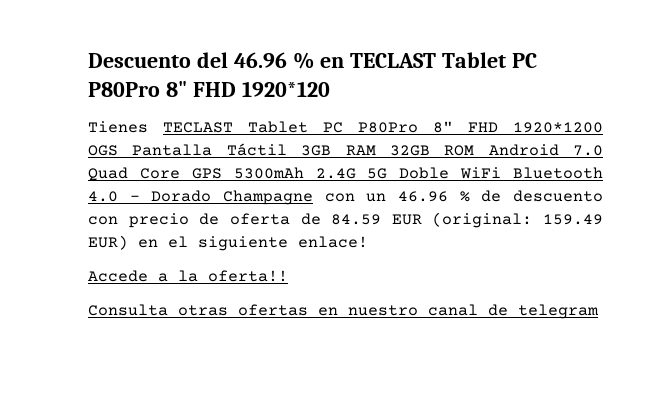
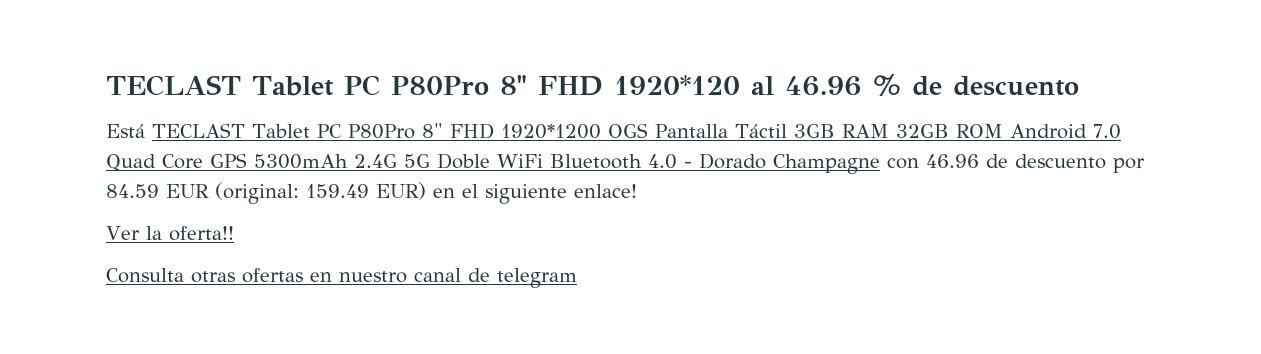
- Descuento del 46.96 % en TECLAST Tablet PC P80Pro 8" FHD 1920*120
- Tienes TECLAST Tablet PC P80Pro 8" FHD 1920*1200 OGS Pantalla Táctil 3GB RAM 32GB ROM Android 7.0 Quad Core GPS 5300mAh 2.4G 5G Doble WiFi Bluetooth 4.0 - Dorado Champagne con un 46.96 % de descuento con precio de oferta de 84.59 EUR (original: 159.49 EUR) en el siguiente enlace!
+ TECLAST Tablet PC P80Pro 8" FHD 1920*120 al 46.96 % de descuento
+ Está TECLAST Tablet PC P80Pro 8" FHD 1920*1200 OGS Pantalla Táctil 3GB RAM 32GB ROM Android 7.0 Quad Core GPS 5300mAh 2.4G 5G Doble WiFi Bluetooth 4.0 - Dorado Champagne con 46.96 de descuento por 84.59 EUR (original: 159.49 EUR) en el siguiente enlace!
- Accede a la oferta!!
+ Ver la oferta!!

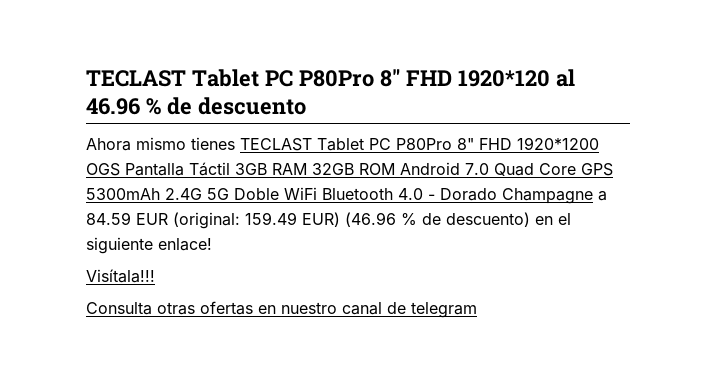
- Está TECLAST Tablet PC P80Pro 8" FHD 1920*1200 OGS Pantalla Táctil 3GB RAM 32GB ROM Android 7.0 Quad Core GPS 5300mAh 2.4G 5G Doble WiFi Bluetooth 4.0 - Dorado Champagne con 46.96 de descuento por 84.59 EUR (original: 159.49 EUR) en el siguiente enlace!
+ Ahora mismo tienes TECLAST Tablet PC P80Pro 8" FHD 1920*1200 OGS Pantalla Táctil 3GB RAM 32GB ROM Android 7.0 Quad Core GPS 5300mAh 2.4G 5G Doble WiFi Bluetooth 4.0 - Dorado Champagne a 84.59 EUR (original: 159.49 EUR) (46.96 % de descuento) en el siguiente enlace!
- Ver la oferta!!
+ Visítala!!!

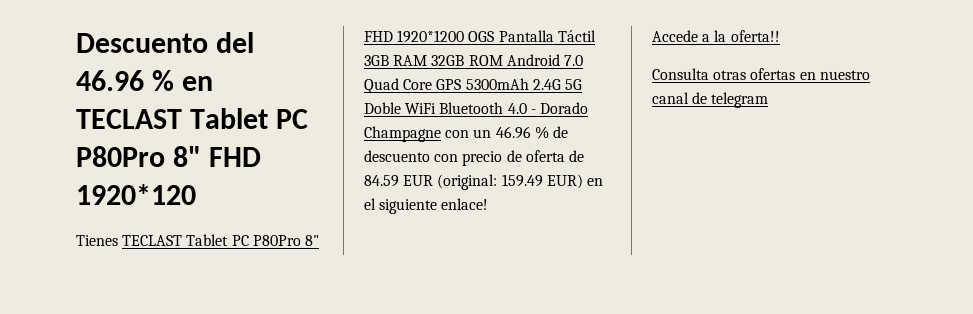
- TECLAST Tablet PC P80Pro 8" FHD 1920*120 al 46.96 % de descuento
- Ahora mismo tienes TECLAST Tablet PC P80Pro 8" FHD 1920*1200 OGS Pantalla Táctil 3GB RAM 32GB ROM Android 7.0 Quad Core GPS 5300mAh 2.4G 5G Doble WiFi Bluetooth 4.0 - Dorado Champagne a 84.59 EUR (original: 159.49 EUR) (46.96 % de descuento) en el siguiente enlace!
+ Descuento del 46.96 % en TECLAST Tablet PC P80Pro 8" FHD 1920*120
+ Tienes TECLAST Tablet PC P80Pro 8" FHD 1920*1200 OGS Pantalla Táctil 3GB RAM 32GB ROM Android 7.0 Quad Core GPS 5300mAh 2.4G 5G Doble WiFi Bluetooth 4.0 - Dorado Champagne con un 46.96 % de descuento con precio de oferta de 84.59 EUR (original: 159.49 EUR) en el siguiente enlace!
- Visítala!!!
+ Accede a la oferta!!

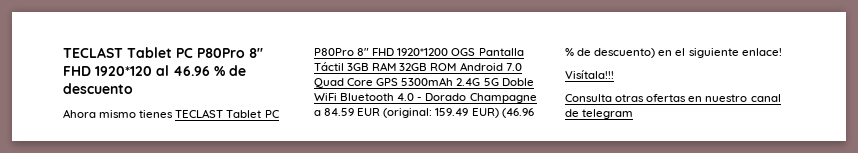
- Descuento del 46.96 % en TECLAST Tablet PC P80Pro 8" FHD 1920*120
- Tienes TECLAST Tablet PC P80Pro 8" FHD 1920*1200 OGS Pantalla Táctil 3GB RAM 32GB ROM Android 7.0 Quad Core GPS 5300mAh 2.4G 5G Doble WiFi Bluetooth 4.0 - Dorado Champagne con un 46.96 % de descuento con precio de oferta de 84.59 EUR (original: 159.49 EUR) en el siguiente enlace!
+ TECLAST Tablet PC P80Pro 8" FHD 1920*120 al 46.96 % de descuento
+ Ahora mismo tienes TECLAST Tablet PC P80Pro 8" FHD 1920*1200 OGS Pantalla Táctil 3GB RAM 32GB ROM Android 7.0 Quad Core GPS 5300mAh 2.4G 5G Doble WiFi Bluetooth 4.0 - Dorado Champagne a 84.59 EUR (original: 159.49 EUR) (46.96 % de descuento) en el siguiente enlace!
- Accede a la oferta!!
+ Visítala!!!

